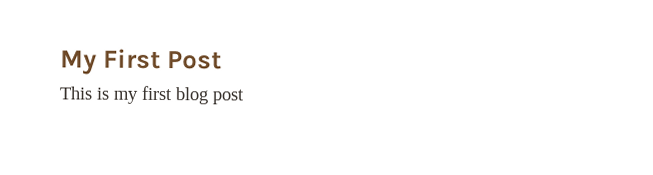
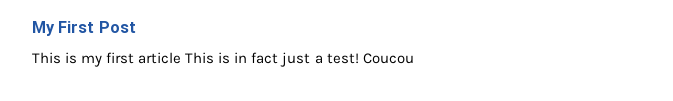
- This is my first blog post
+ This is my first article This is in fact just a test! Coucou

